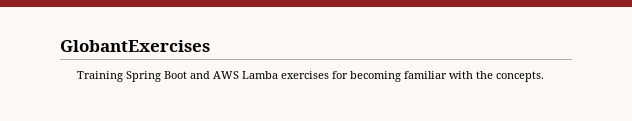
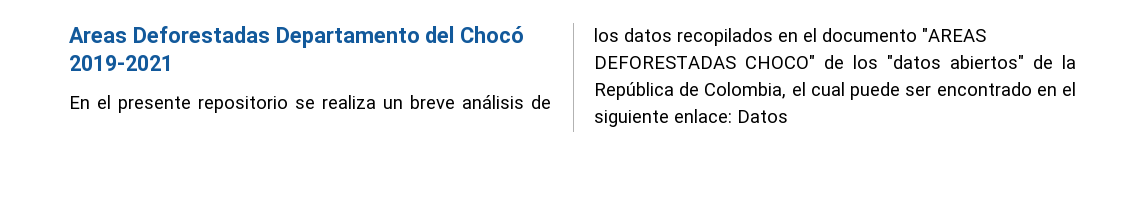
- GlobantExercises
- Training Spring Boot and AWS Lamba exercises for becoming familiar with the concepts.
+ Areas Deforestadas Departamento del Chocó 2019-2021
+ En el presente repositorio se realiza un breve análisis de los datos recopilados en el documento "AREAS DEFORESTADAS CHOCO" de los "datos abiertos" de la República de Colombia, el cual puede ser encontrado en el siguiente enlace: Datos

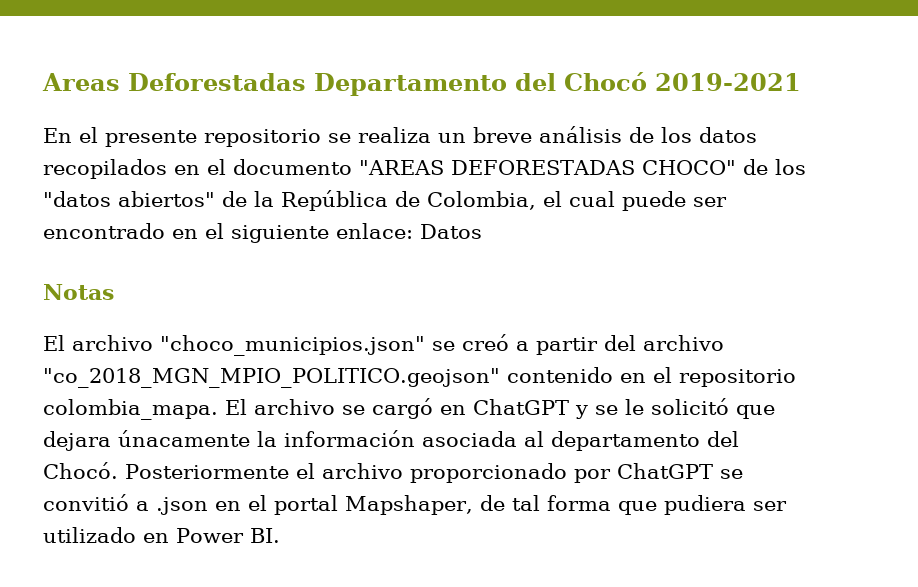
+ Notas
+ El archivo "choco_municipios.json" se creó a partir del archivo "co_2018_MGN_MPIO_POLITICO.geojson" contenido en el repositorio colombia_mapa. El archivo se cargó en ChatGPT y se le solicitó que dejara únacamente la información asociada al departamento del Chocó. Posteriormente el archivo proporcionado por ChatGPT se convitió a .json en el portal Mapshaper, de tal forma que pudiera ser utilizado en Power BI.

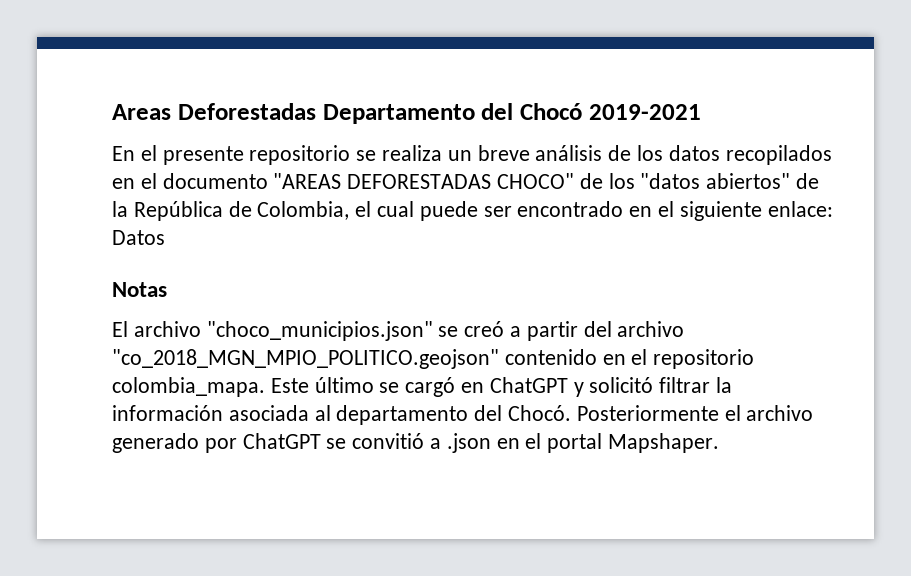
- El archivo se cargó en ChatGPT y se le solicitó que dejara únacamente la información asociada al departamento del Chocó.
+ Este último se cargó en ChatGPT y solicitó filtrar la información asociada al departamento del Chocó.
- Posteriormente el archivo proporcionado por ChatGPT se convitió a .json en el portal Mapshaper, de tal forma que pudiera ser utilizado en Power BI.
+ Posteriormente el archivo generado por ChatGPT se convitió a .json en el portal Mapshaper.

